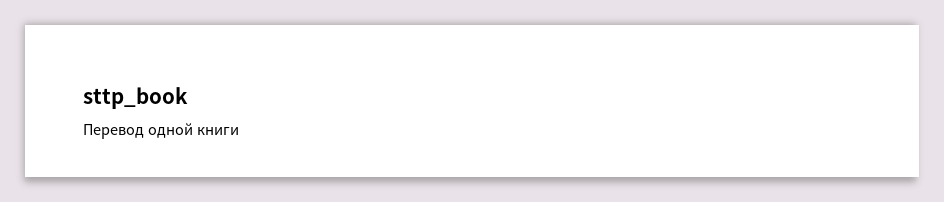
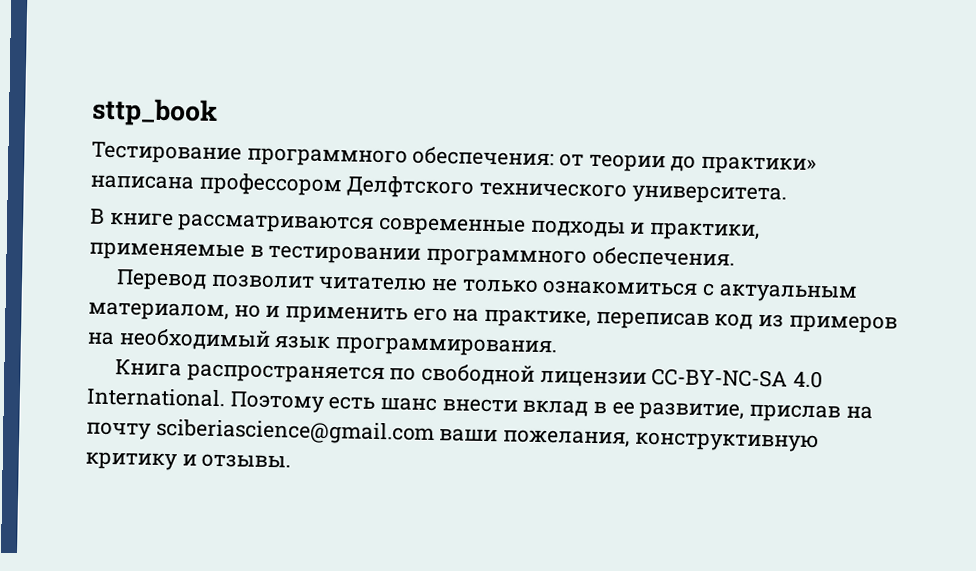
- Перевод одной книги
+ Тестирование программного обеспечения: от теории до практики» написана профессором Делфтского технического университета.
+ В книге рассматриваются современные подходы и практики, применяемые в тестировании программного обеспечения.
+ Перевод позволит читателю не только ознакомиться с актуальным материалом, но и применить его на практике, переписав код из примеров на необходимый язык программирования.
+ Книга распространяется по свободной лицензии CC-BY-NC-SA 4.0 International. Поэтому есть шанс внести вклад в ее развитие, прислав на почту sciberiascience@gmail.com ваши пожелания, конструктивную критику и отзывы.

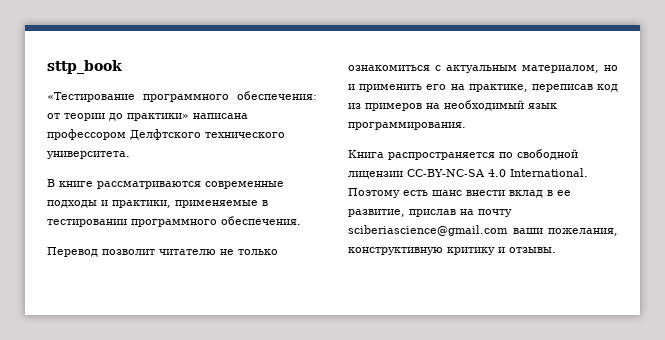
- Тестирование программного обеспечения: от теории до практики» написана профессором Делфтского технического университета.
+ «Тестирование программного обеспечения: от теории до практики» написана профессором Делфтского технического университета.

